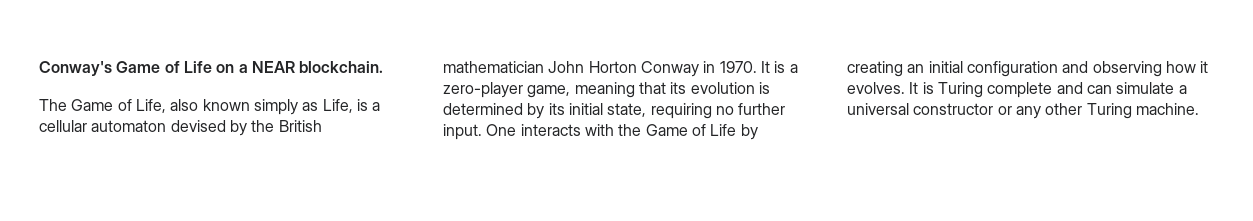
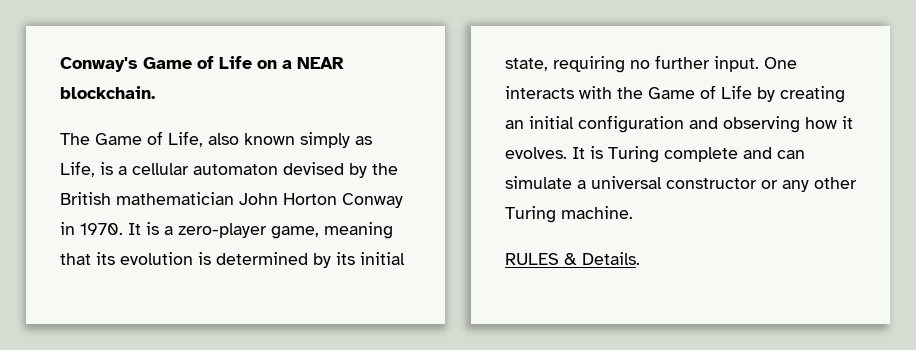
+ RULES & Details.

